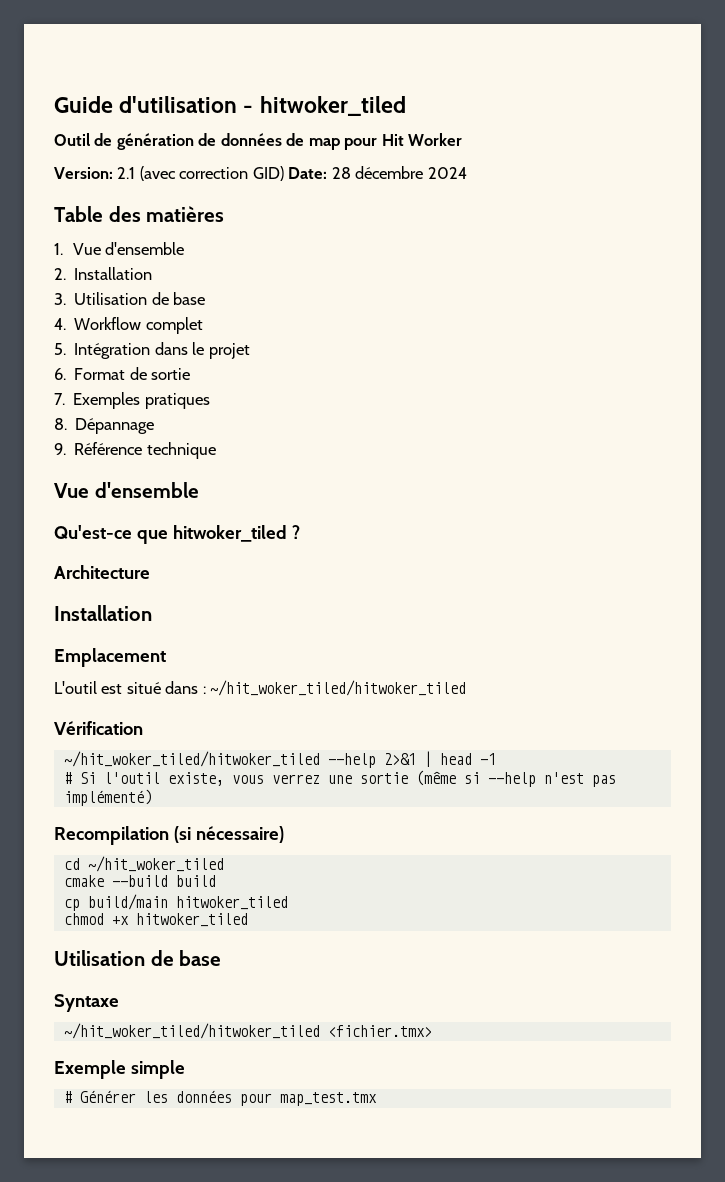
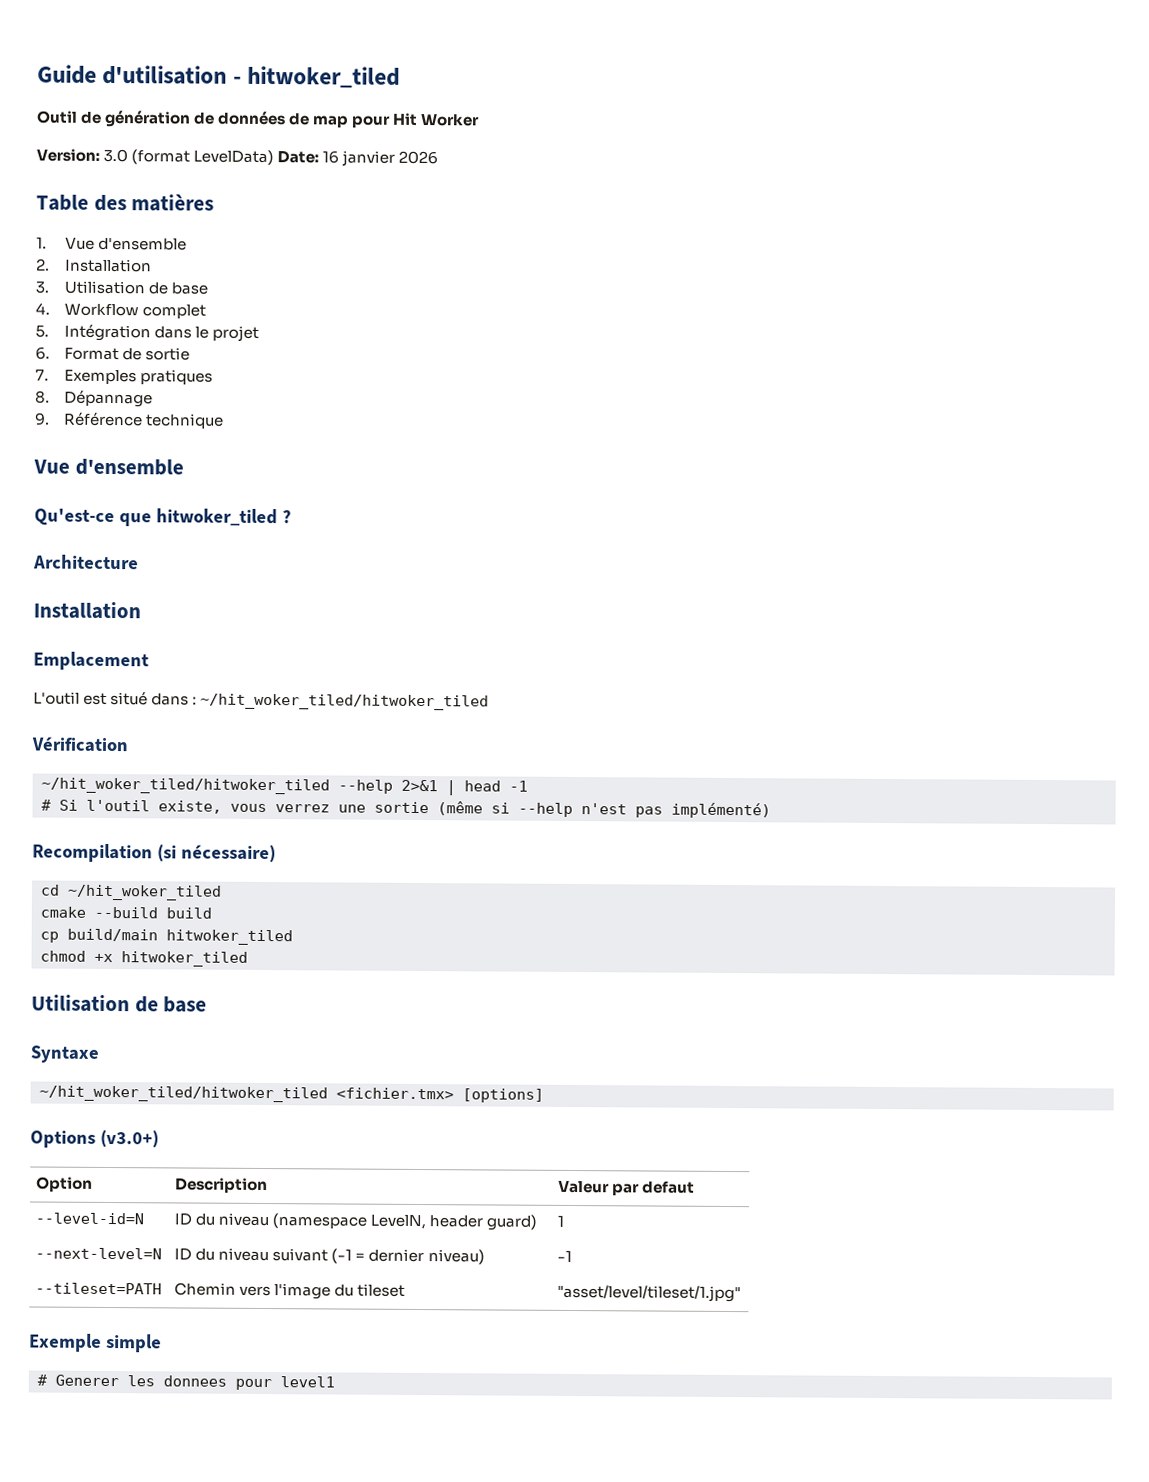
- Version: 2.1 (avec correction GID) Date: 28 décembre 2024
+ Version: 3.0 (format LevelData) Date: 16 janvier 2026
- ~/hit_woker_tiled/hitwoker_tiled <fichier.tmx>
+ ~/hit_woker_tiled/hitwoker_tiled <fichier.tmx> [options]
+ Options (v3.0+)
+ Option | Description | Valeur par defaut
+ --level-id=N | ID du niveau (namespace LevelN, header guard) | 1
+ --next-level=N | ID du niveau suivant (-1 = dernier niveau) | -1
+ --tileset=PATH | Chemin vers l'image du tileset | "asset/level/tileset/1.jpg"
  Exemple simple
- # Générer les données pour map_test.tmx
+ # Generer les donnees pour level1

